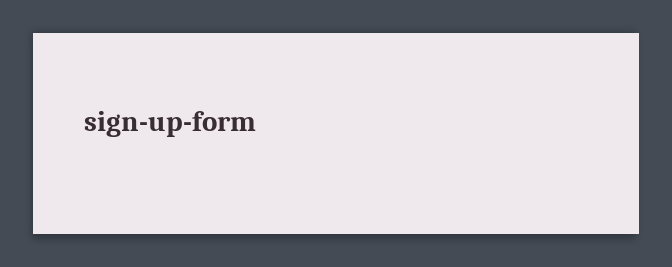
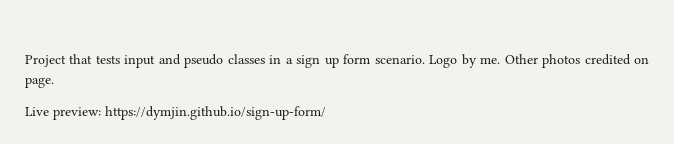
- sign-up-form
+ Project that tests input and pseudo classes in a sign up form scenario. Logo by me. Other photos credited on page.
+ Live preview: https://dymjin.github.io/sign-up-form/

